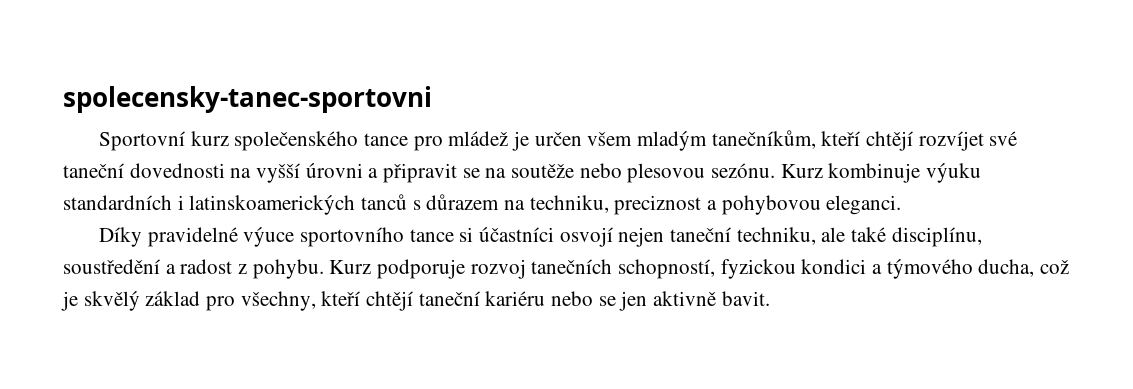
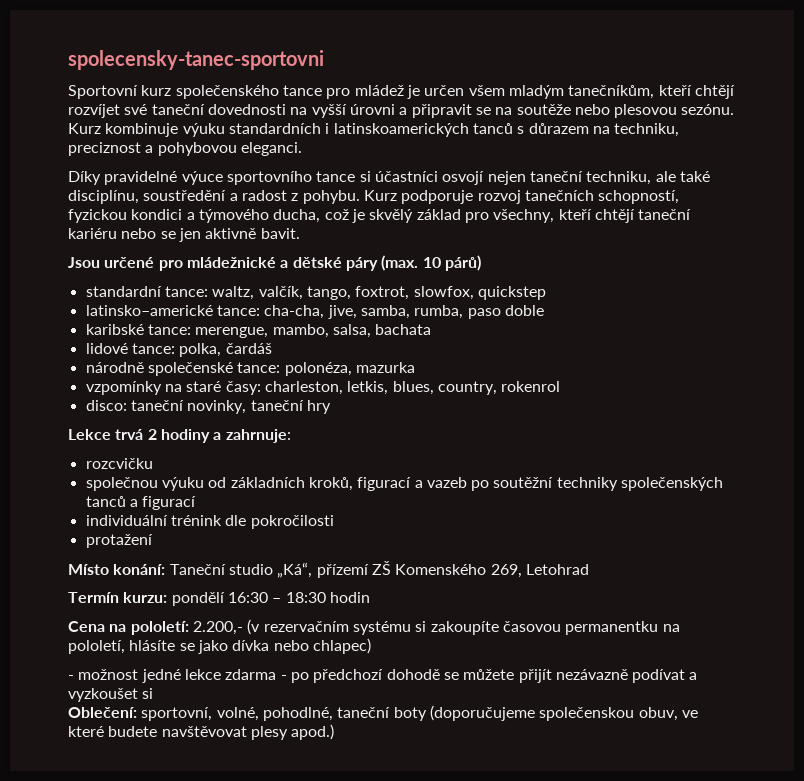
+ Jsou určené pro mládežnické a dětské páry (max. 10 párů)
+ standardní tance: waltz, valčík, tango, foxtrot, slowfox, quickstep
+ latinsko–americké tance: cha-cha, jive, samba, rumba, paso doble
+ karibské tance: merengue, mambo, salsa, bachata
+ lidové tance: polka, čardáš
+ národně společenské tance: polonéza, mazurka
+ vzpomínky na staré časy: charleston, letkis, blues, country, rokenrol
+ disco: taneční novinky, taneční hry
+ Lekce trvá 2 hodiny a zahrnuje:
+ rozcvičku
+ společnou výuku od základních kroků, figurací a vazeb po soutěžní techniky společenských tanců a figurací
+ individuální trénink dle pokročilosti
+ protažení
+ Místo konání: Taneční studio „Ká“, přízemí ZŠ Komenského 269, Letohrad
+ Termín kurzu: pondělí 16:30 – 18:30 hodin
+ Cena na pololetí: 2.200,- (v rezervačním systému si zakoupíte časovou permanentku na pololetí, hlásíte se jako dívka nebo chlapec)
+ - možnost jedné lekce zdarma - po předchozí dohodě se můžete přijít nezávazně podívat a vyzkoušet si
+ Oblečení: sportovní, volné, pohodlné, taneční boty (doporučujeme společenskou obuv, ve které budete navštěvovat plesy apod.)

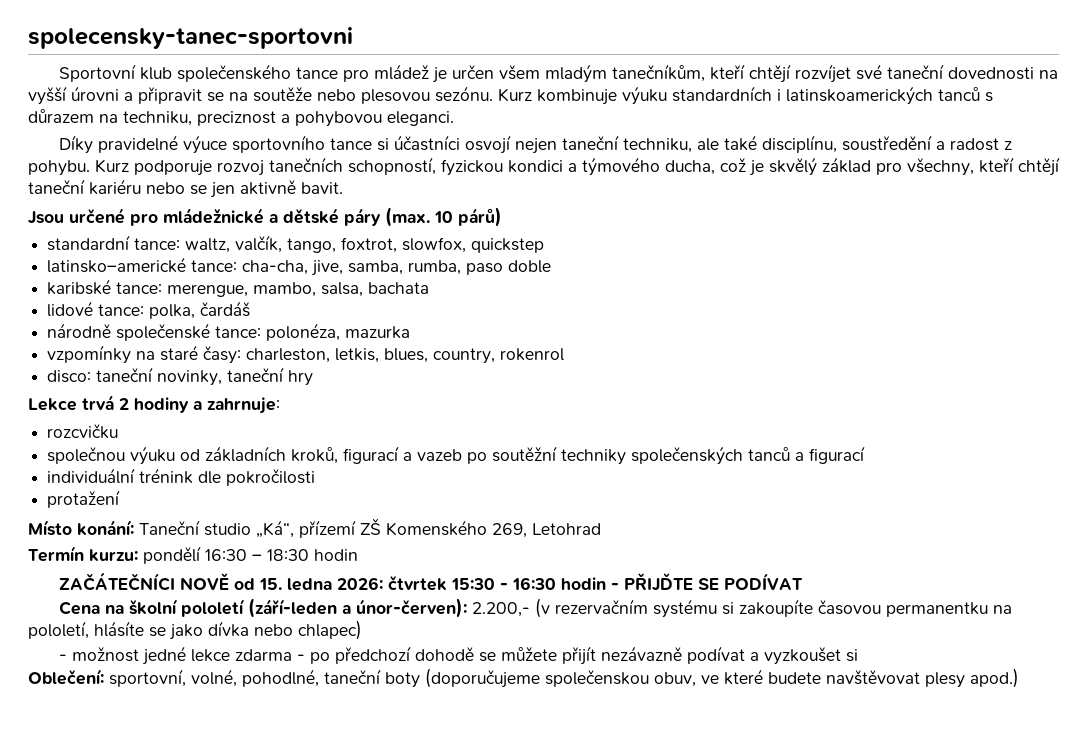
- Sportovní kurz společenského tance pro mládež je určen všem mladým tanečníkům, kteří chtějí rozvíjet své taneční dovednosti na vyšší úrovni a připravit se na soutěže nebo plesovou sezónu.
+ Sportovní klub společenského tance pro mládež je určen všem mladým tanečníkům, kteří chtějí rozvíjet své taneční dovednosti na vyšší úrovni a připravit se na soutěže nebo plesovou sezónu.
- Cena na pololetí: 2.200,- (v rezervačním systému si zakoupíte časovou permanentku na pololetí, hlásíte se jako dívka nebo chlapec)
+ ZAČÁTEČNÍCI NOVĚ od 15. ledna 2026: čtvrtek 15:30 - 16:30 hodin - PŘIJĎTE SE PODÍVAT
+ Cena na školní pololetí (září-leden a únor-červen): 2.200,- (v rezervačním systému si zakoupíte časovou permanentku na pololetí, hlásíte se jako dívka nebo chlapec)

